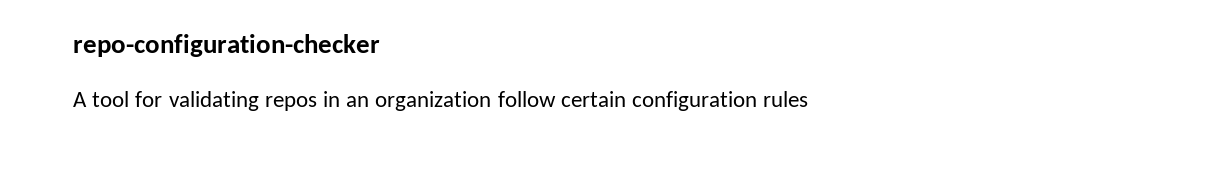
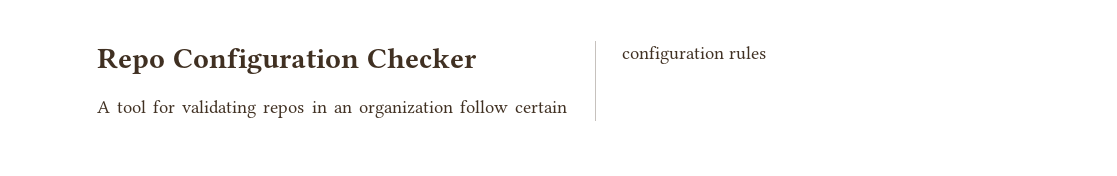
- repo-configuration-checker
+ Repo Configuration Checker

